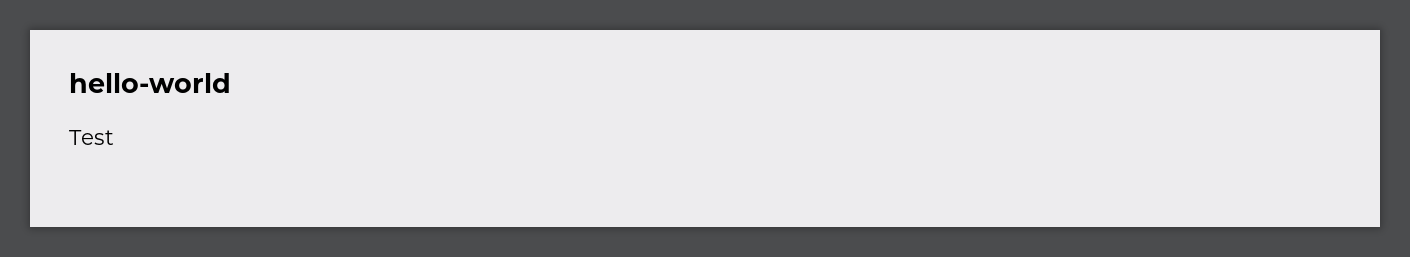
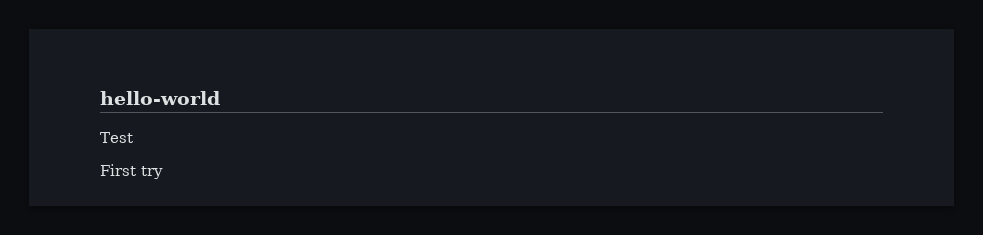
+ First try

